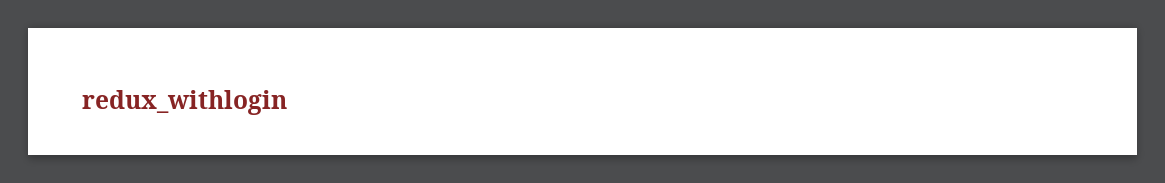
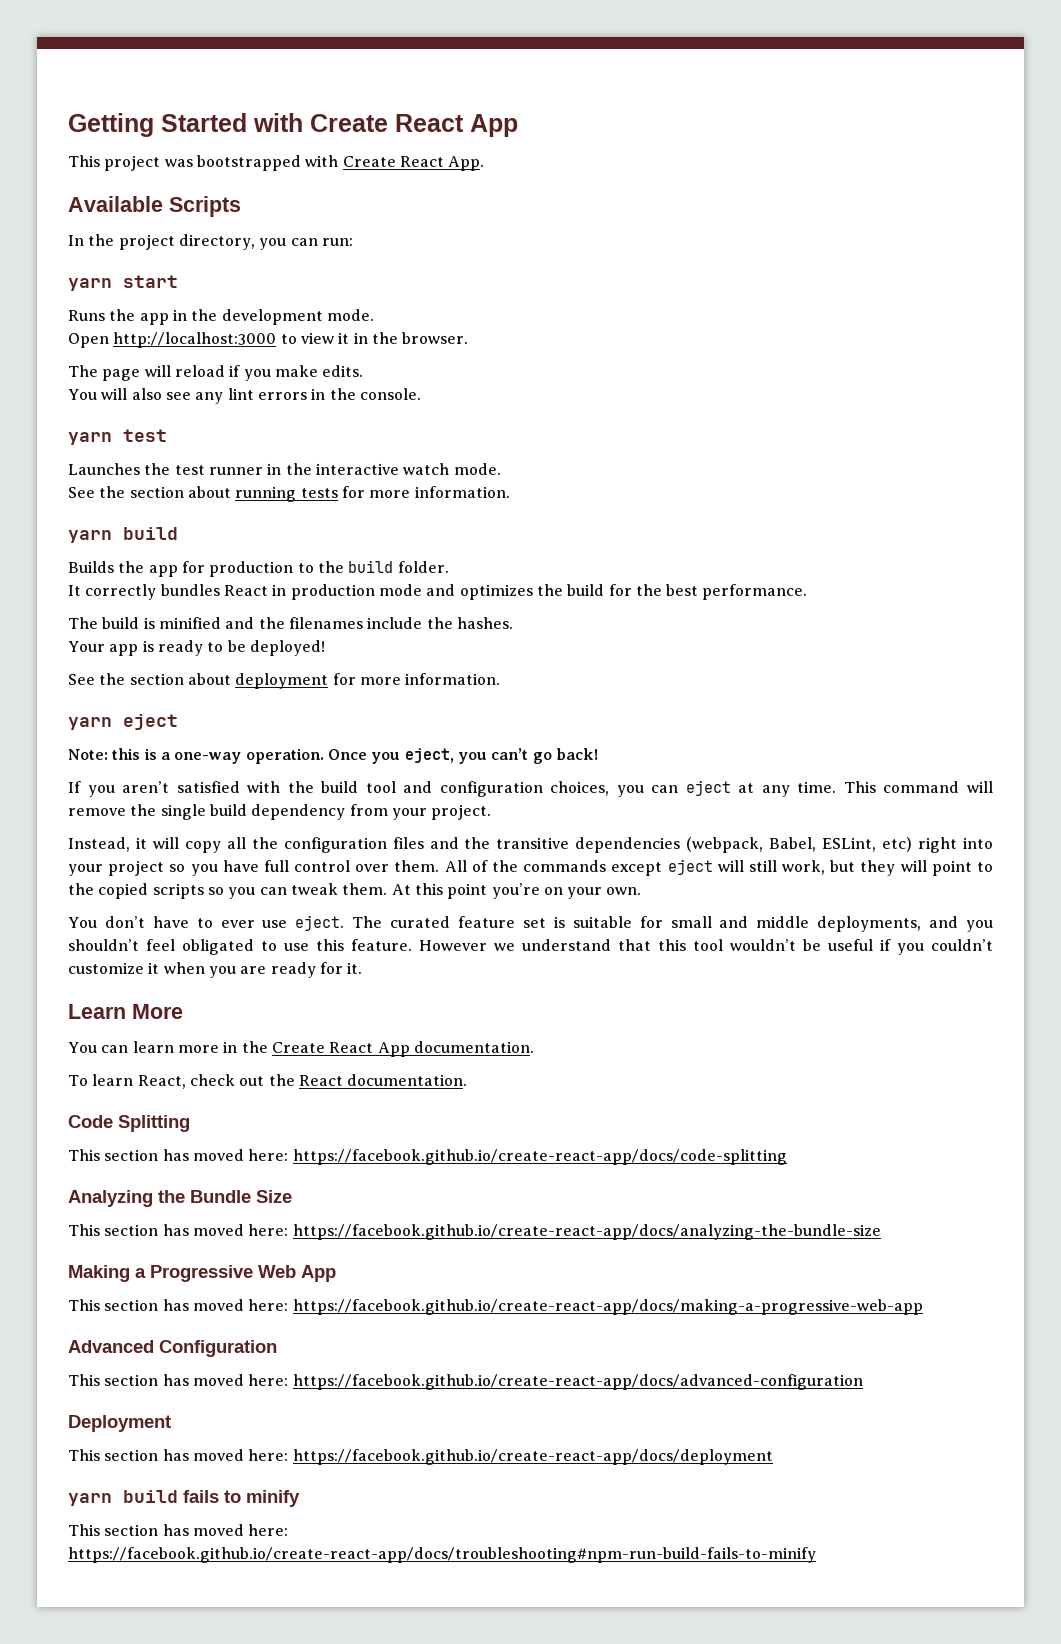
- redux_withlogin
+ Getting Started with Create React App
+ This project was bootstrapped with Create React App.
+ Available Scripts
+ In the project directory, you can run:
+ yarn start
+ Runs the app in the development mode.
+ Open http://localhost:3000 to view it in the browser.
+ The page will reload if you make edits.
+ You will also see any lint errors in the console.
+ yarn test
+ Launches the test runner in the interactive watch mode.
+ See the section about running tests for more information.
+ yarn build
+ Builds the app for production to the build folder.
+ It correctly bundles React in production mode and optimizes the build for the best performance.
+ The build is minified and the filenames include the hashes.
+ Your app is ready to be deployed!
+ See the section about deployment for more information.
+ yarn eject
+ Note: this is a one-way operation. Once you eject, you can’t go back!
+ If you aren’t satisfied with the build tool and configuration choices, you can eject at any time. This command will remove the single build dependency from your project.
+ Instead, it will copy all the configuration files and the transitive dependencies (webpack, Babel, ESLint, etc) right into your project so you have full control over them. All of the commands except eject will still work, but they will point to the copied scripts so you can tweak them. At this point you’re on your own.
+ You don’t have to ever use eject. The curated feature set is suitable for small and middle deployments, and you shouldn’t feel obligated to use this feature. However we understand that this tool wouldn’t be useful if you couldn’t customize it when you are ready for it.
+ Learn More
+ You can learn more in the Create React App documentation.
+ To learn React, check out the React documentation.
+ Code Splitting
+ This section has moved here: https://facebook.github.io/create-react-app/docs/code-splitting
+ Analyzing the Bundle Size
+ This section has moved here: https://facebook.github.io/create-react-app/docs/analyzing-the-bundle-size
+ Making a Progressive Web App
+ This section has moved here: https://facebook.github.io/create-react-app/docs/making-a-progressive-web-app
+ Advanced Configuration
+ This section has moved here: https://facebook.github.io/create-react-app/docs/advanced-configuration
+ Deployment
+ This section has moved here: https://facebook.github.io/create-react-app/docs/deployment
+ yarn build fails to minify
+ This section has moved here: https://facebook.github.io/create-react-app/docs/troubleshooting#npm-run-build-fails-to-minify

